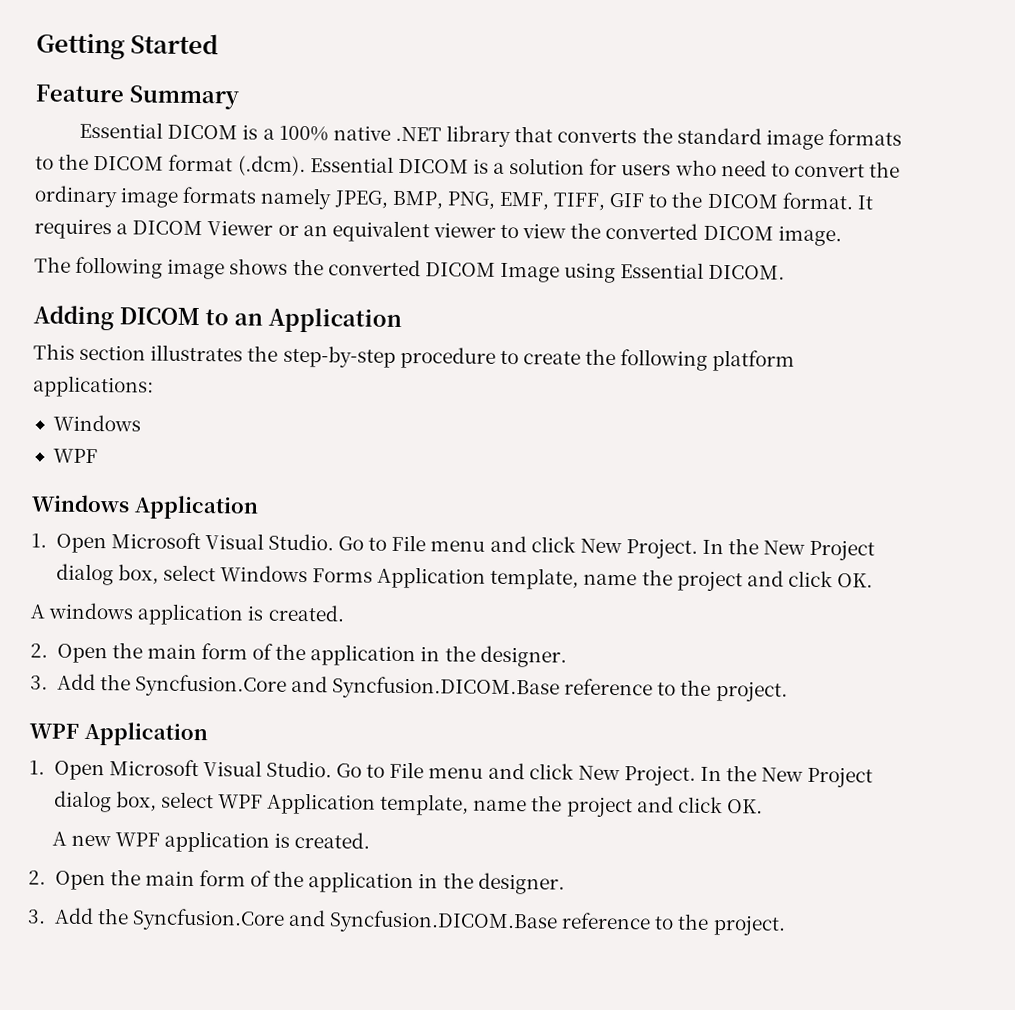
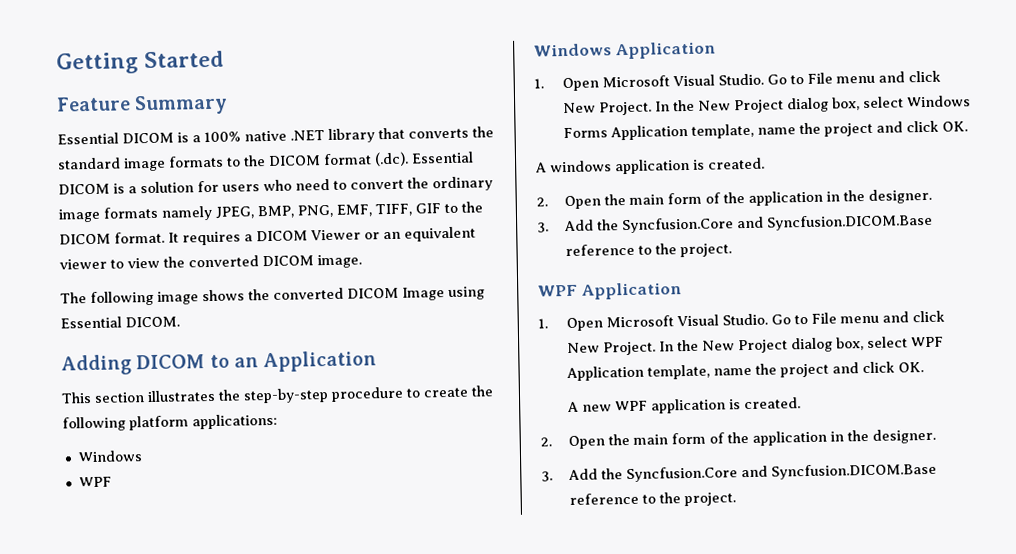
- Essential DICOM is a 100% native .NET library that converts the standard image formats to the DICOM format (.dcm). Essential DICOM is a solution for users who need to convert the ordinary image formats namely JPEG, BMP, PNG, EMF, TIFF, GIF to the DICOM format.
+ Essential DICOM is a 100% native .NET library that converts the standard image formats to the DICOM format (.dc). Essential DICOM is a solution for users who need to convert the ordinary image formats namely JPEG, BMP, PNG, EMF, TIFF, GIF to the DICOM format.

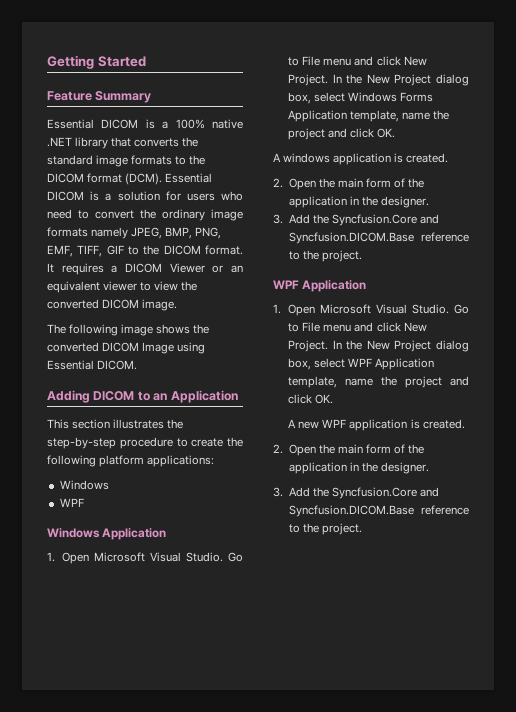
- Essential DICOM is a 100% native .NET library that converts the standard image formats to the DICOM format (.dc). Essential DICOM is a solution for users who need to convert the ordinary image formats namely JPEG, BMP, PNG, EMF, TIFF, GIF to the DICOM format.
+ Essential DICOM is a 100% native .NET library that converts the standard image formats to the DICOM format (DCM). Essential DICOM is a solution for users who need to convert the ordinary image formats namely JPEG, BMP, PNG, EMF, TIFF, GIF to the DICOM format.

